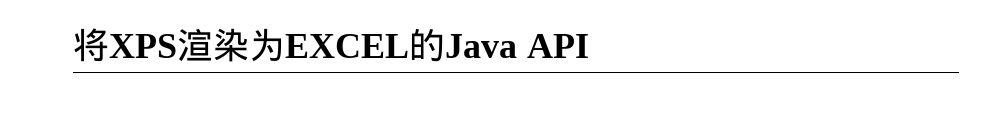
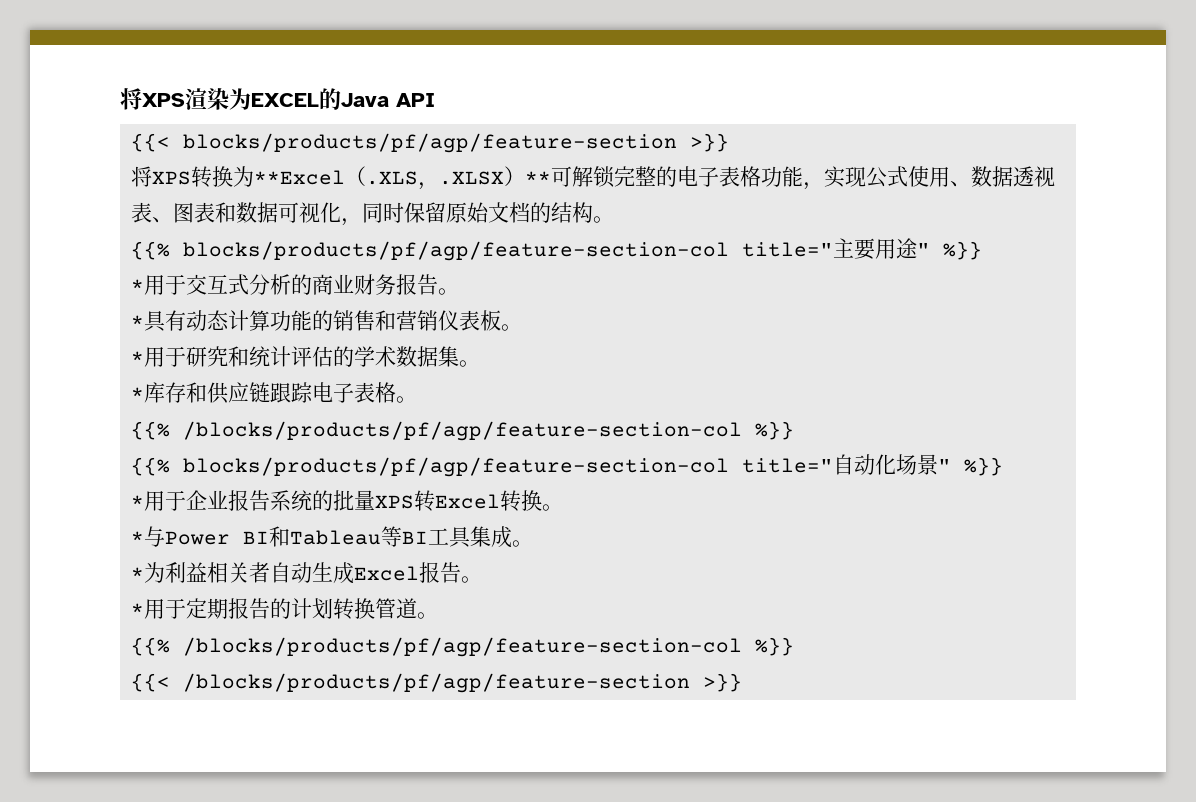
+ {{< blocks/products/pf/agp/feature-section >}}
+ 将XPS转换为**Excel（.XLS，.XLSX）**可解锁完整的电子表格功能，实现公式使用、数据透视表、图表和数据可视化，同时保留原始文档的结构。
+ {{% blocks/products/pf/agp/feature-section-col title="主要用途" %}}
+ *用于交互式分析的商业财务报告。
+ *具有动态计算功能的销售和营销仪表板。
+ *用于研究和统计评估的学术数据集。
+ *库存和供应链跟踪电子表格。
+ {{% /blocks/products/pf/agp/feature-section-col %}}
+ {{% blocks/products/pf/agp/feature-section-col title="自动化场景" %}}
+ *用于企业报告系统的批量XPS转Excel转换。
+ *与Power BI和Tableau等BI工具集成。
+ *为利益相关者自动生成Excel报告。
+ *用于定期报告的计划转换管道。
+ {{% /blocks/products/pf/agp/feature-section-col %}}
+ {{< /blocks/products/pf/agp/feature-section >}}

